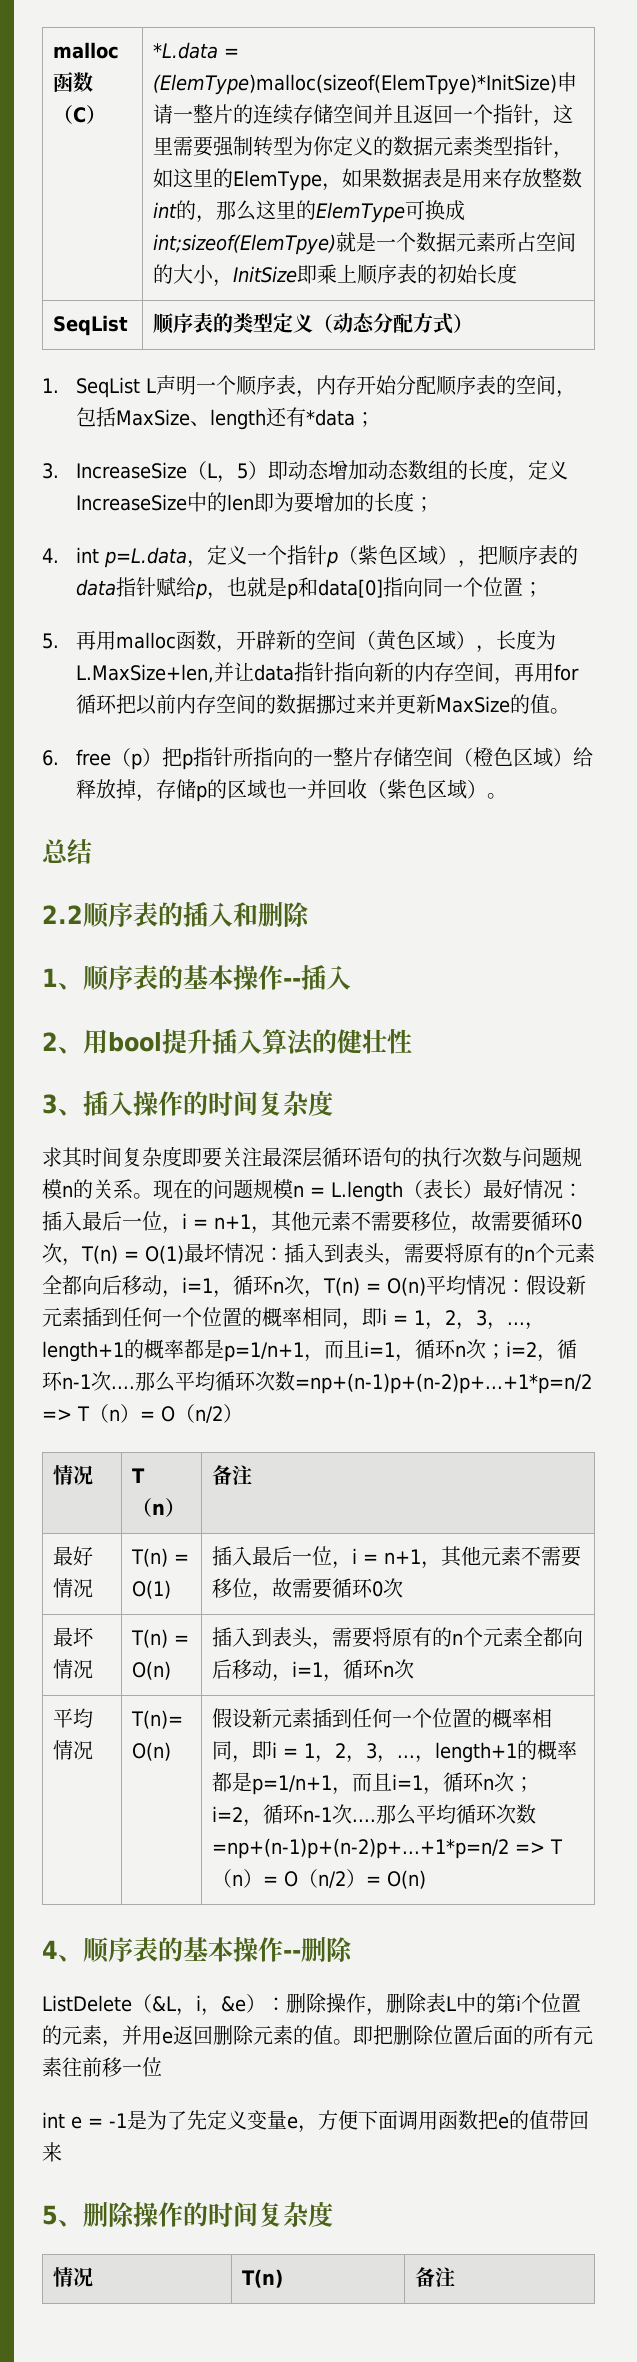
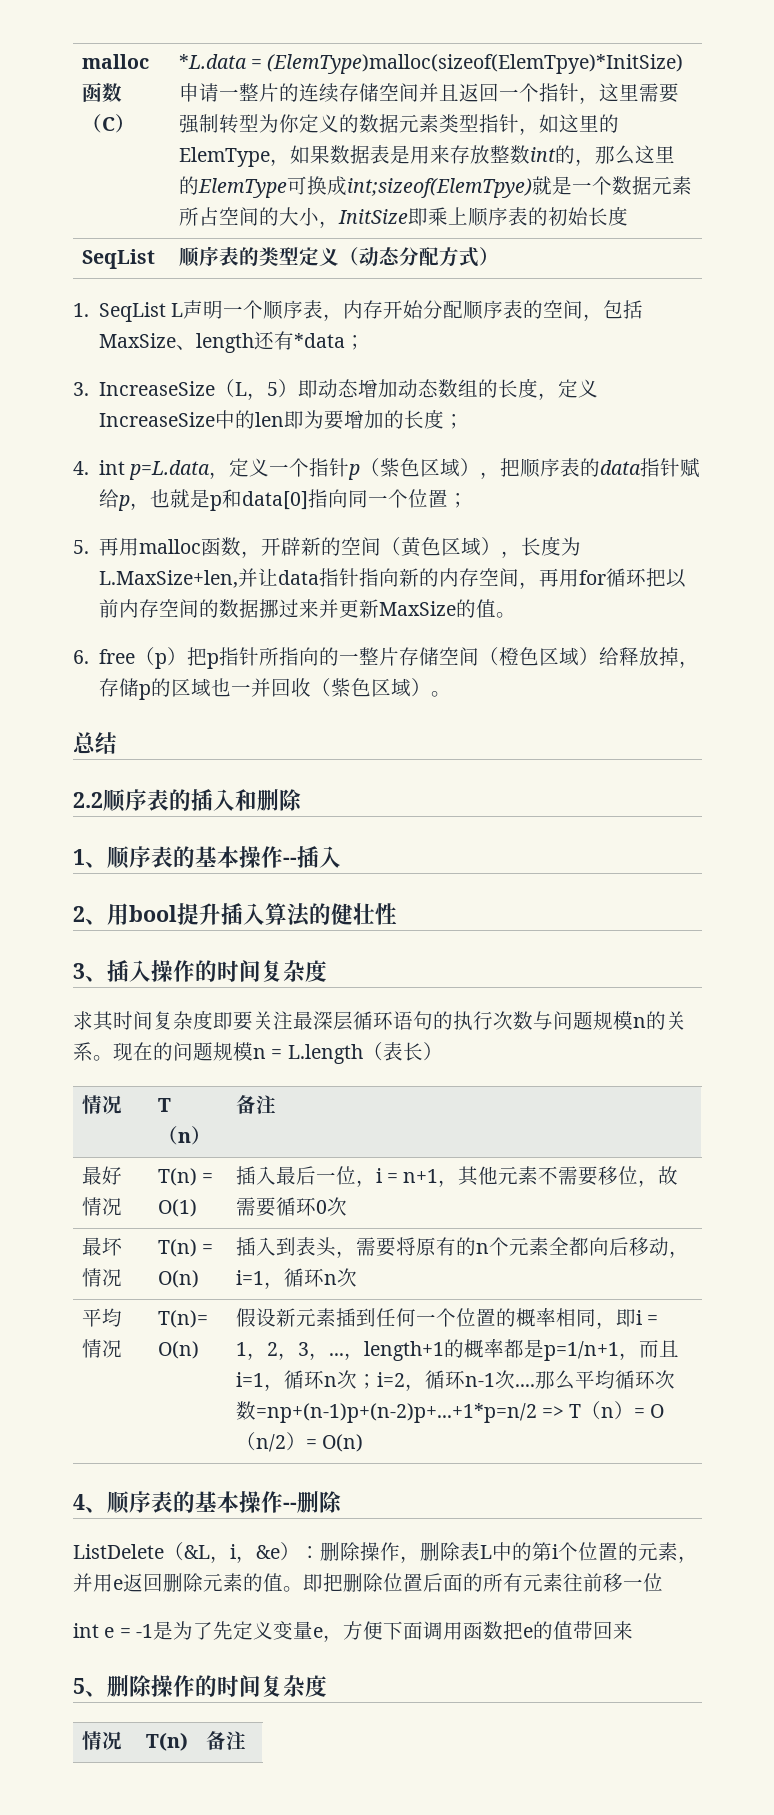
- 现在的问题规模n = L.length（表长）最好情况：插入最后一位，i = n+1，其他元素不需要移位，故需要循环0次，T(n) = O(1)最坏情况：插入到表头，需要将原有的n个元素全都向后移动，i=1，循环n次，T(n) = O(n)平均情况：假设新元素插到任何一个位置的概率相同，即i = 1，2，3，...，length+1的概率都是p=1/n+1，而且i=1，循环n次；i=2，循环n-1次....那么平均循环次数=np+(n-1)p+(n-2)p+...+1*p=n/2 => T（n）= O（n/2）
+ 现在的问题规模n = L.length（表长）

